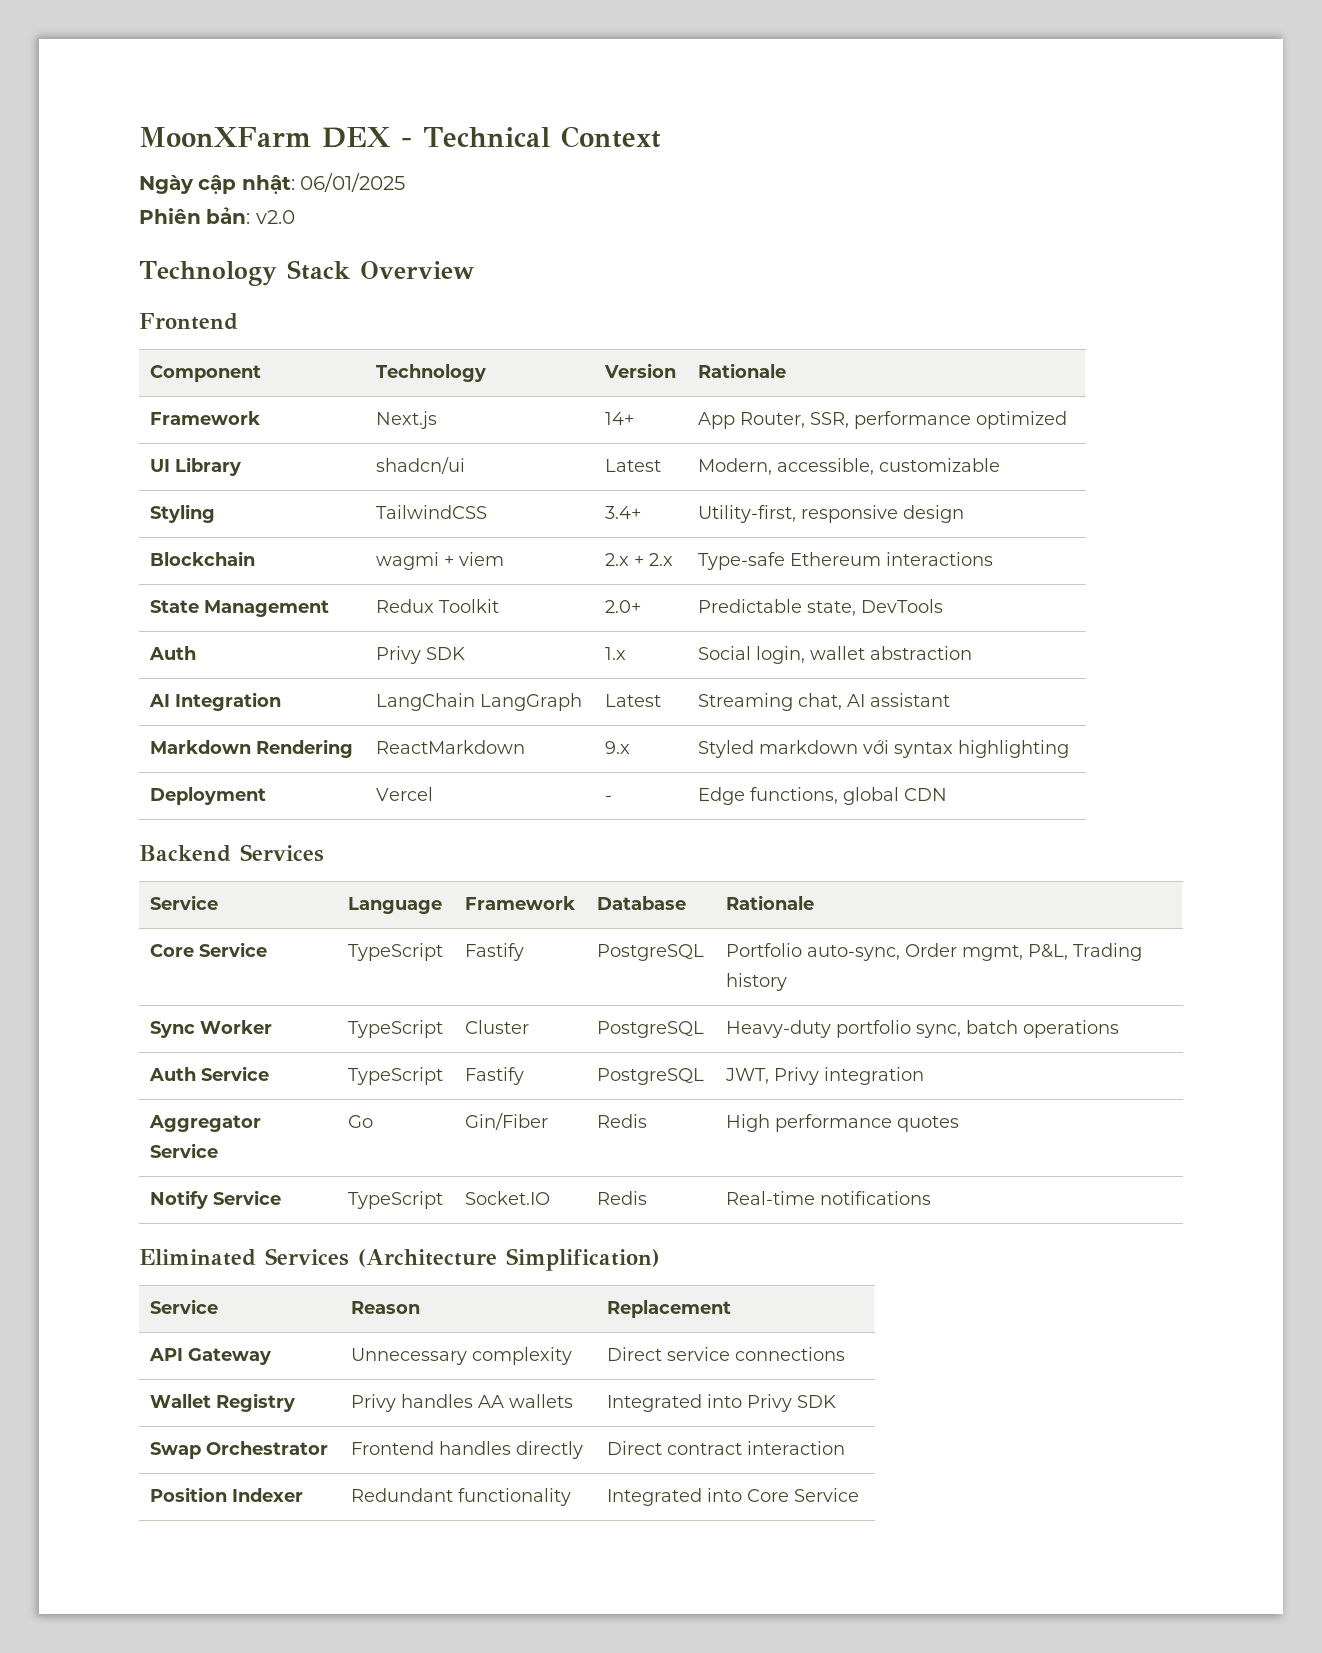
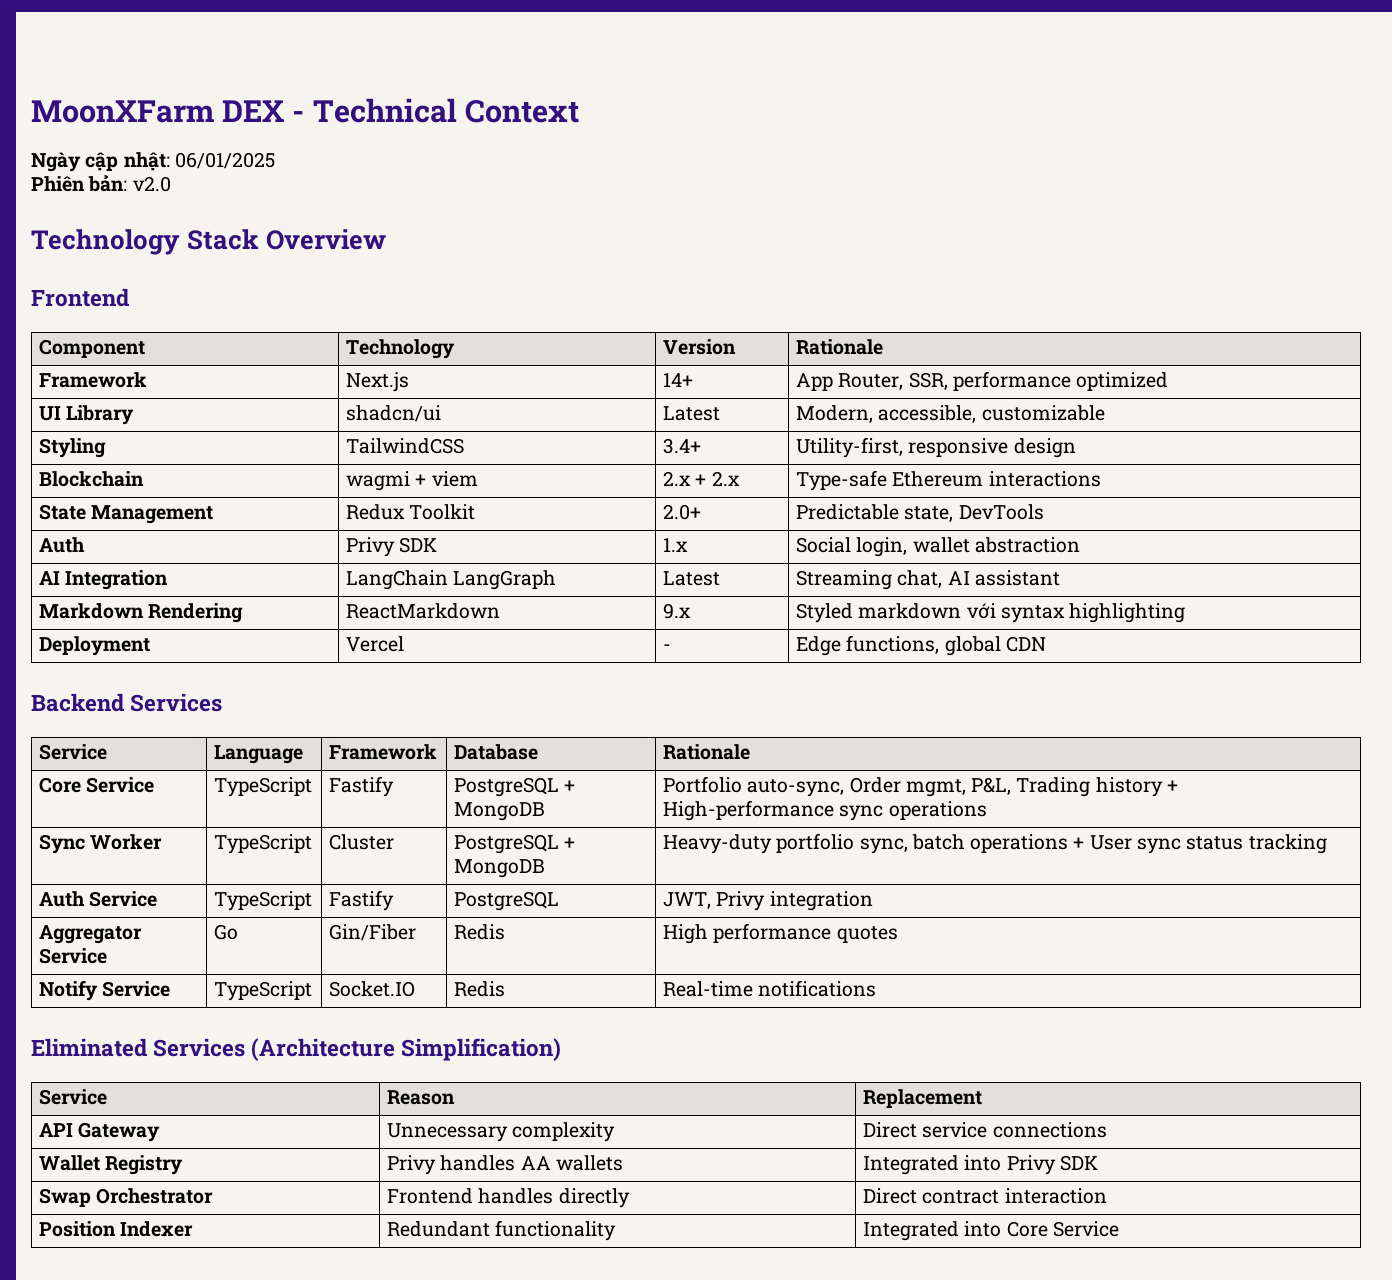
- Core Service | TypeScript | Fastify | PostgreSQL | Portfolio auto-sync, Order mgmt, P&L, Trading history
+ Core Service | TypeScript | Fastify | PostgreSQL + MongoDB | Portfolio auto-sync, Order mgmt, P&L, Trading history + High-performance sync operations
- Sync Worker | TypeScript | Cluster | PostgreSQL | Heavy-duty portfolio sync, batch operations
+ Sync Worker | TypeScript | Cluster | PostgreSQL + MongoDB | Heavy-duty portfolio sync, batch operations + User sync status tracking

